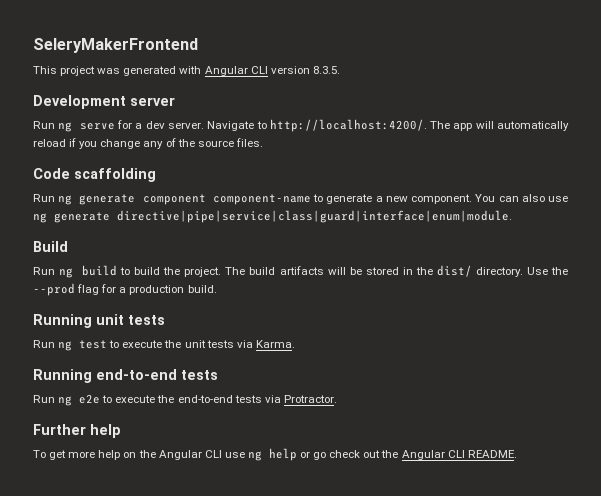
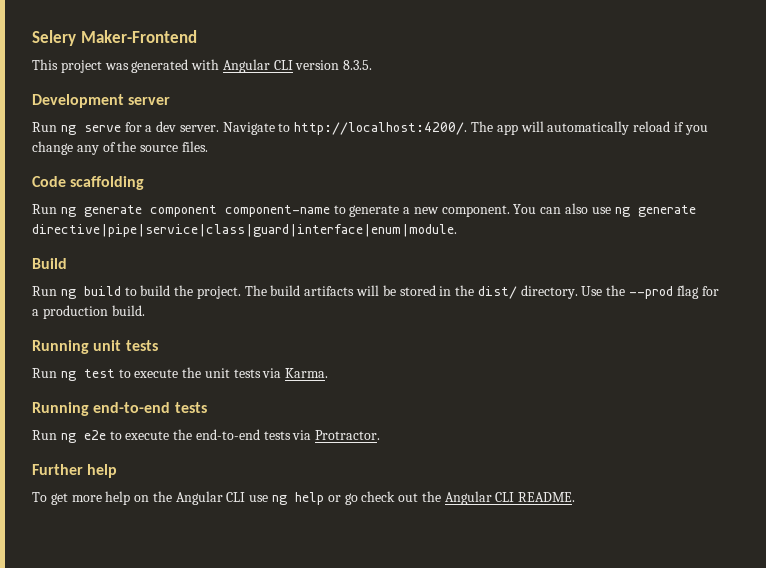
- SeleryMakerFrontend
+ Selery Maker-Frontend

